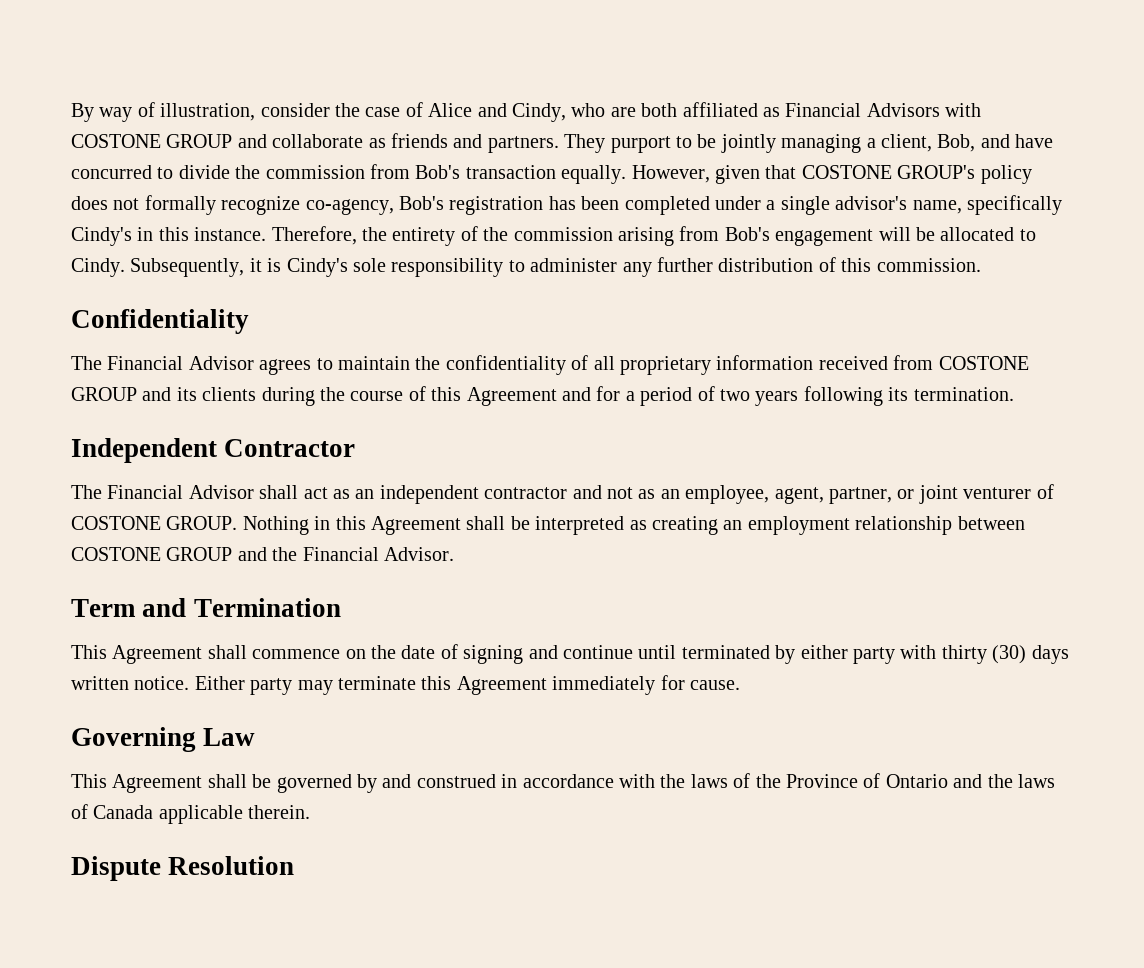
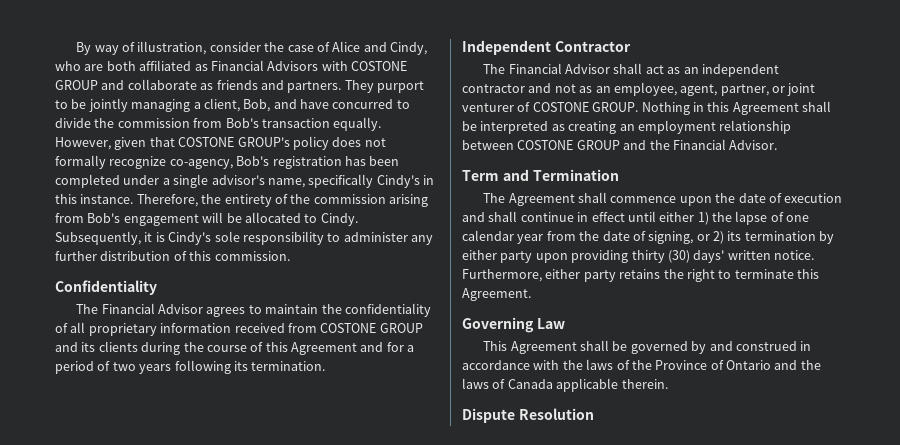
- This Agreement shall commence on the date of signing and continue until terminated by either party with thirty (30) days written notice.
+ The Agreement shall commence upon the date of execution and shall continue in effect until either 1) the lapse of one calendar year from the date of signing, or 2) its termination by either party upon providing thirty (30) days' written notice.
- Either party may terminate this Agreement immediately for cause.
+ Furthermore, either party retains the right to terminate this Agreement.

